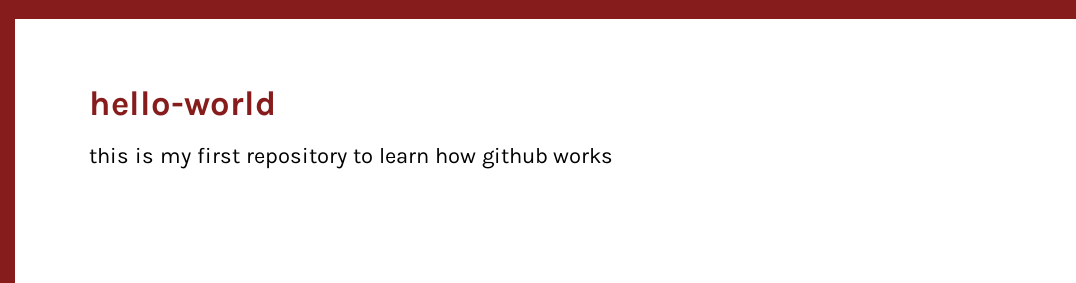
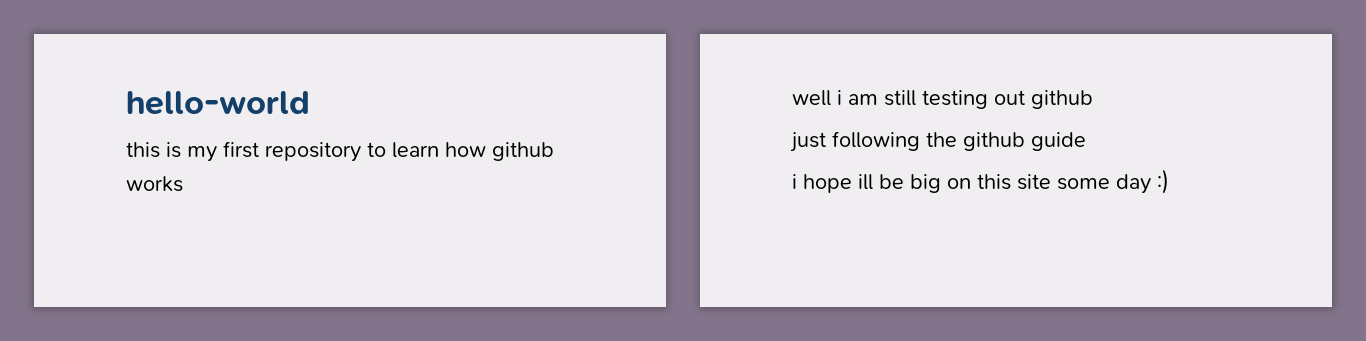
+ well i am still testing out github
+ just following the github guide
+ i hope ill be big on this site some day :)

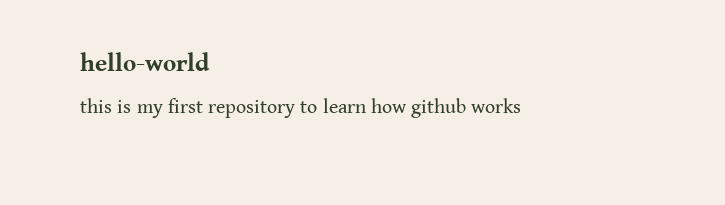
- well i am still testing out github
- just following the github guide
- i hope ill be big on this site some day :)

